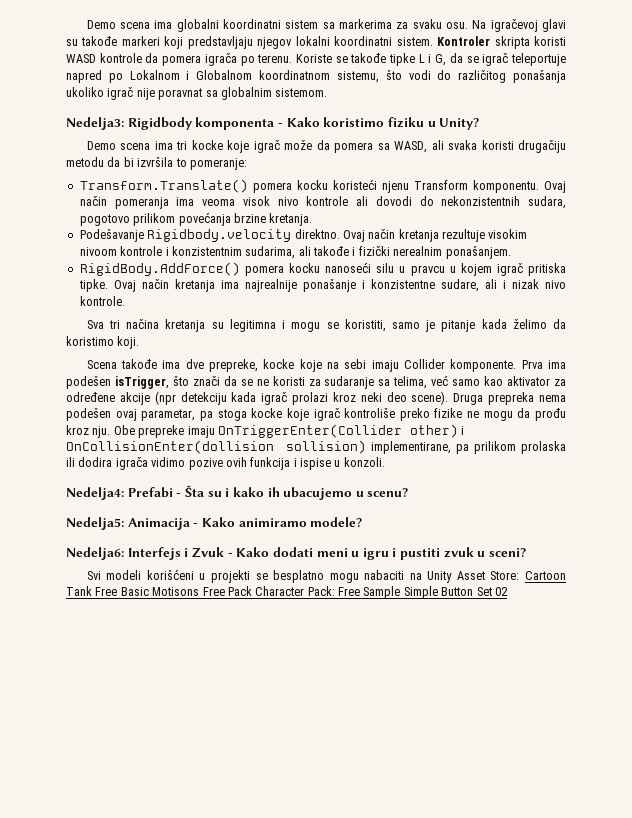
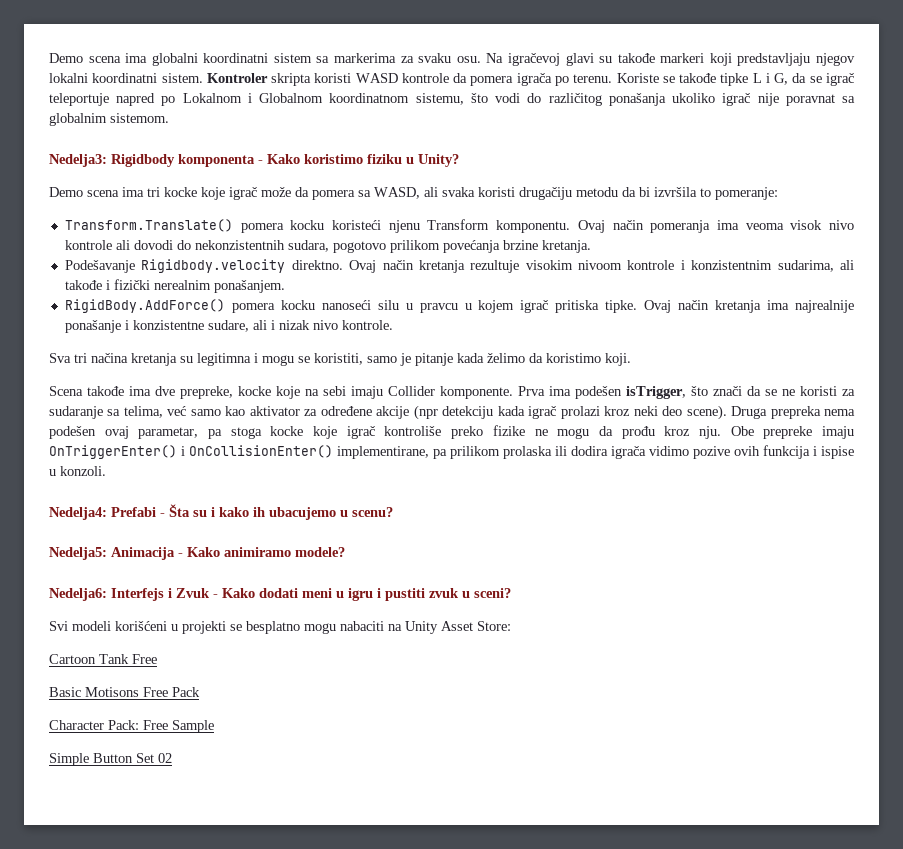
- Obe prepreke imaju OnTriggerEnter(Collider other) i OnCollisionEnter(dollision sollision) implementirane, pa prilikom prolaska ili dodira igrača vidimo pozive ovih funkcija i ispise u konzoli.
+ Obe prepreke imaju OnTriggerEnter() i OnCollisionEnter() implementirane, pa prilikom prolaska ili dodira igrača vidimo pozive ovih funkcija i ispise u konzoli.
- Svi modeli korišćeni u projekti se besplatno mogu nabaciti na Unity Asset Store: Cartoon Tank Free Basic Motisons Free Pack Character Pack: Free Sample Simple Button Set 02
+ Svi modeli korišćeni u projekti se besplatno mogu nabaciti na Unity Asset Store:
+ Cartoon Tank Free
+ Basic Motisons Free Pack
+ Character Pack: Free Sample
+ Simple Button Set 02

